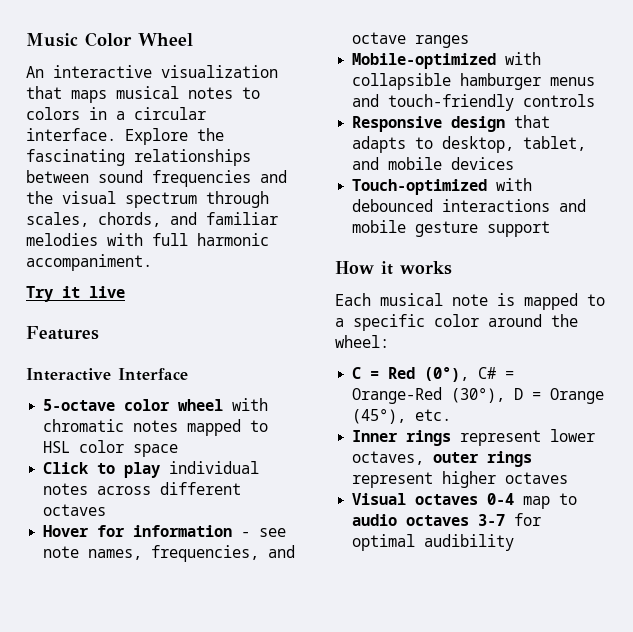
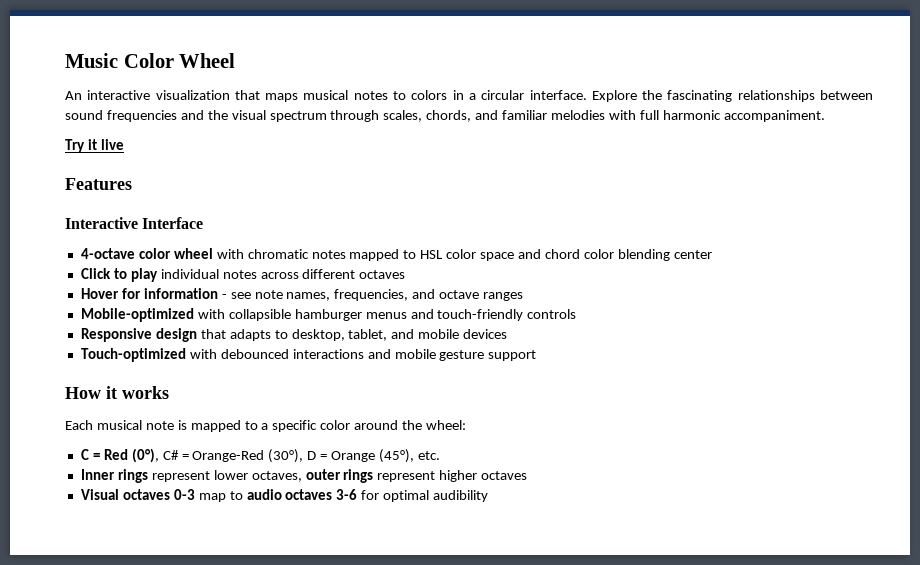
- 5-octave color wheel with chromatic notes mapped to HSL color space
+ 4-octave color wheel with chromatic notes mapped to HSL color space and chord color blending center
- Visual octaves 0-4 map to audio octaves 3-7 for optimal audibility
+ Visual octaves 0-3 map to audio octaves 3-6 for optimal audibility

